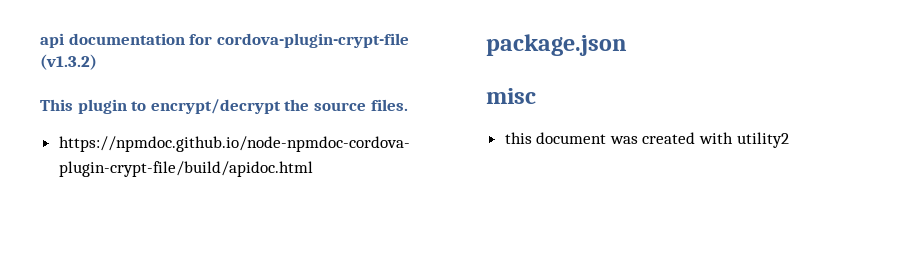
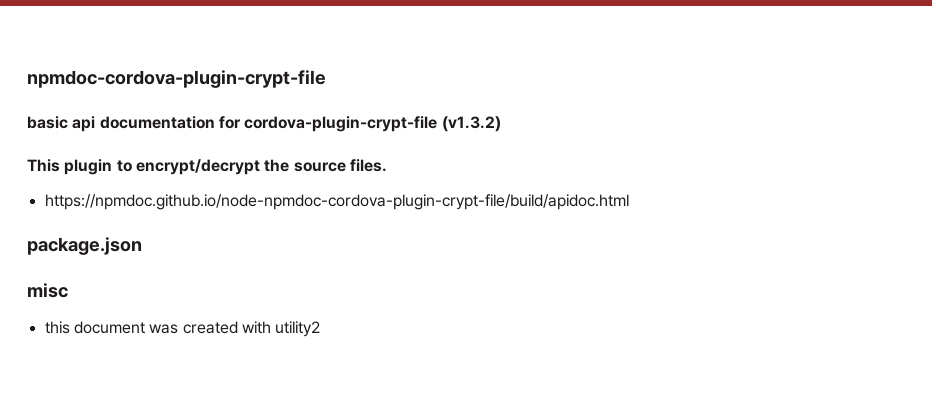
- api documentation for cordova-plugin-crypt-file (v1.3.2)
+ npmdoc-cordova-plugin-crypt-file
+ basic api documentation for cordova-plugin-crypt-file (v1.3.2)

